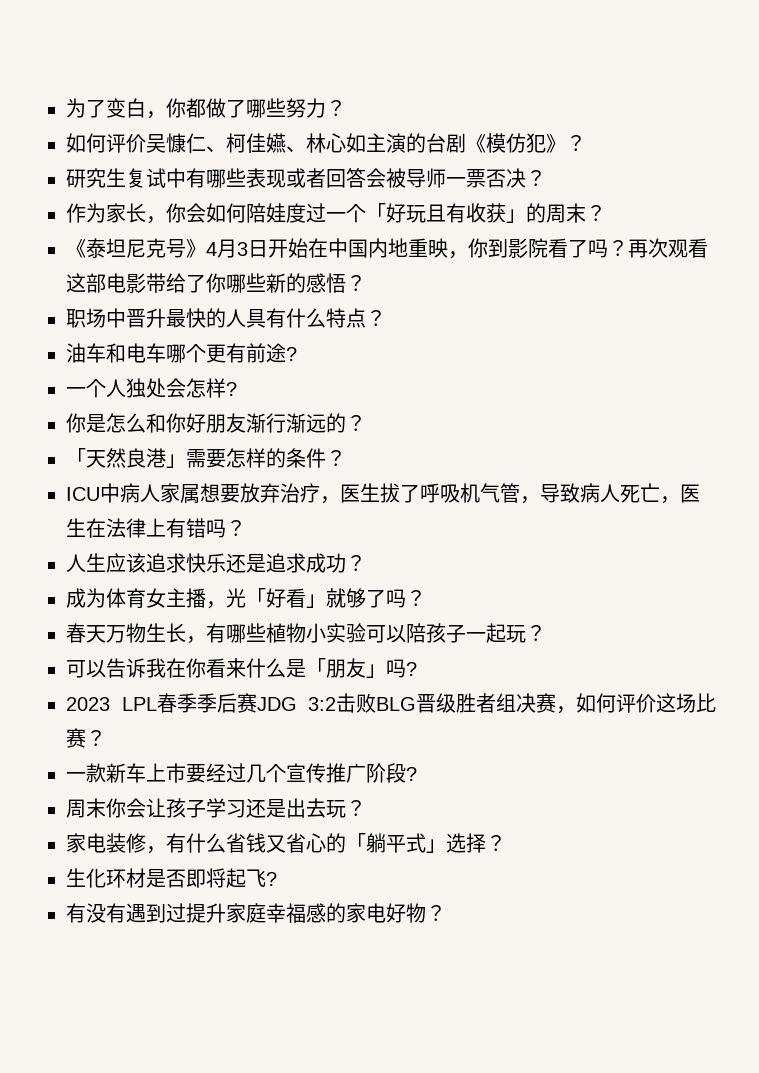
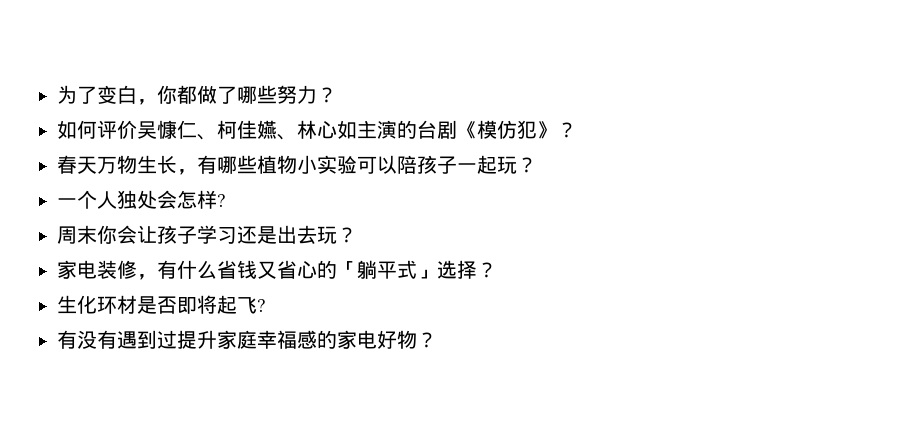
- 研究生复试中有哪些表现或者回答会被导师一票否决？
- 作为家长，你会如何陪娃度过一个「好玩且有收获」的周末？
- 《泰坦尼克号》4月3日开始在中国内地重映，你到影院看了吗？再次观看这部电影带给了你哪些新的感悟？
- 职场中晋升最快的人具有什么特点？
- 油车和电车哪个更有前途?
- 一个人独处会怎样?
- 你是怎么和你好朋友渐行渐远的？
- 「天然良港」需要怎样的条件？
- ICU中病人家属想要放弃治疗，医生拔了呼吸机气管，导致病人死亡，医生在法律上有错吗？
- 人生应该追求快乐还是追求成功？
- 成为体育女主播，光「好看」就够了吗？
- 可以告诉我在你看来什么是「朋友」吗?
- 2023 LPL春季季后赛JDG 3:2击败BLG晋级胜者组决赛，如何评价这场比赛？
- 一款新车上市要经过几个宣传推广阶段?
+ 一个人独处会怎样?

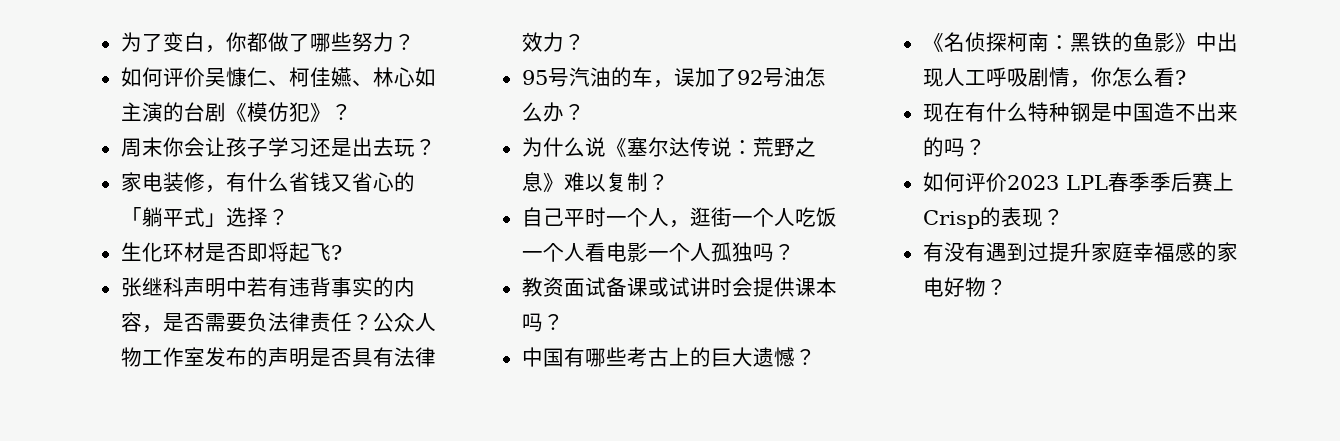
- 春天万物生长，有哪些植物小实验可以陪孩子一起玩？
- 一个人独处会怎样?
+ 张继科声明中若有违背事实的内容，是否需要负法律责任？公众人物工作室发布的声明是否具有法律效力？
+ 95号汽油的车，误加了92号油怎么办？
+ 为什么说《塞尔达传说：荒野之息》难以复制？
+ 自己平时一个人，逛街一个人吃饭一个人看电影一个人孤独吗？
+ 教资面试备课或试讲时会提供课本吗？
+ 中国有哪些考古上的巨大遗憾？
+ 《名侦探柯南：黑铁的鱼影》中出现人工呼吸剧情，你怎么看?
+ 现在有什么特种钢是中国造不出来的吗？
+ 如何评价2023 LPL春季季后赛上Crisp的表现？

